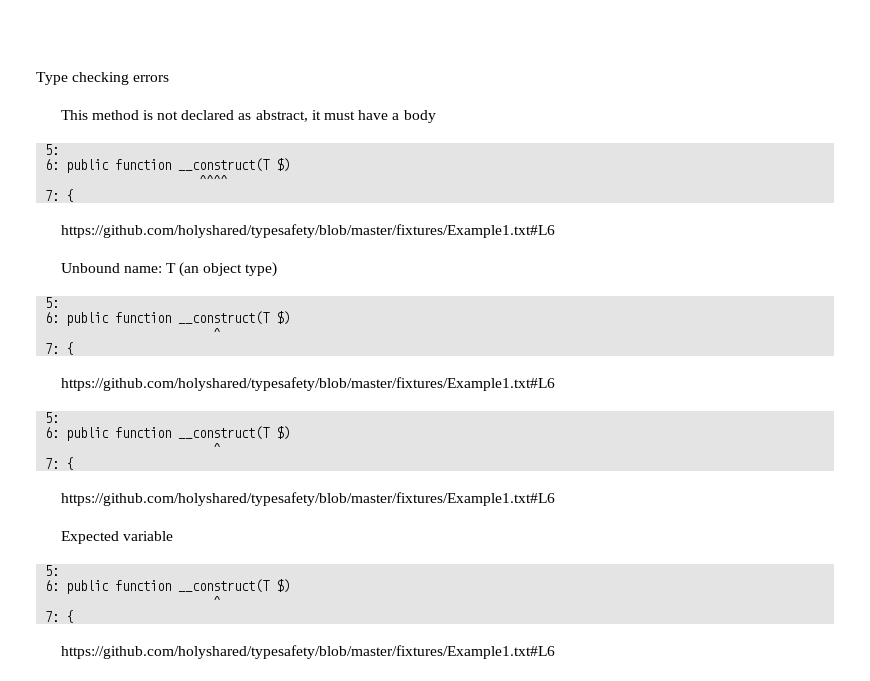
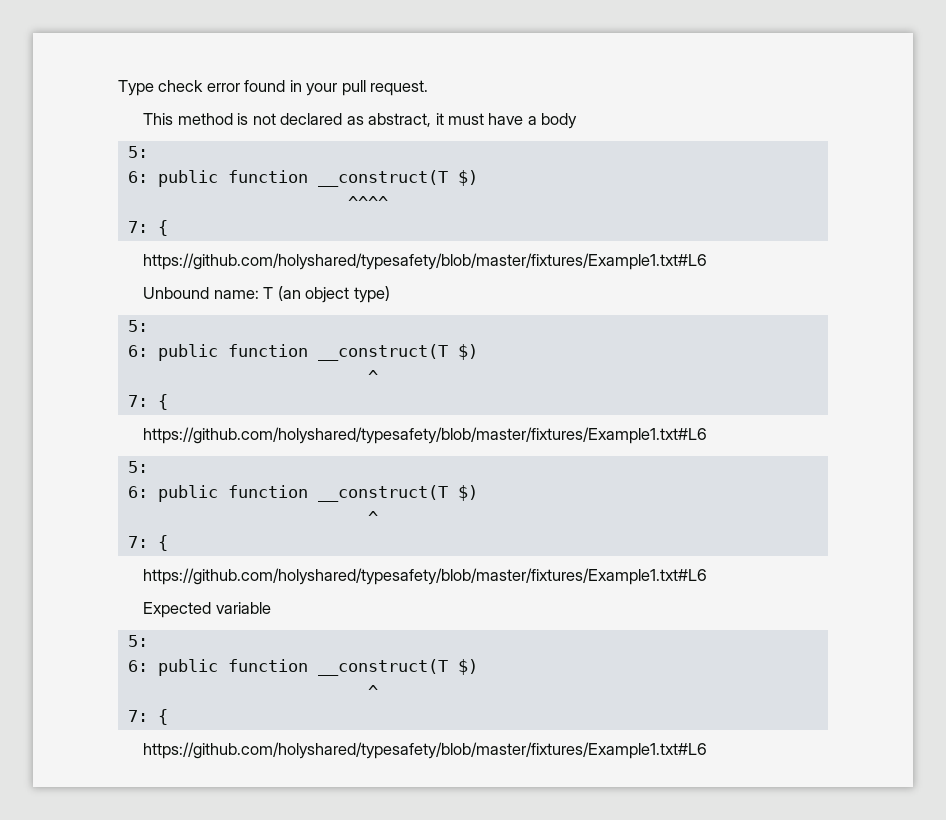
- Type checking errors
+ Type check error found in your pull request.

